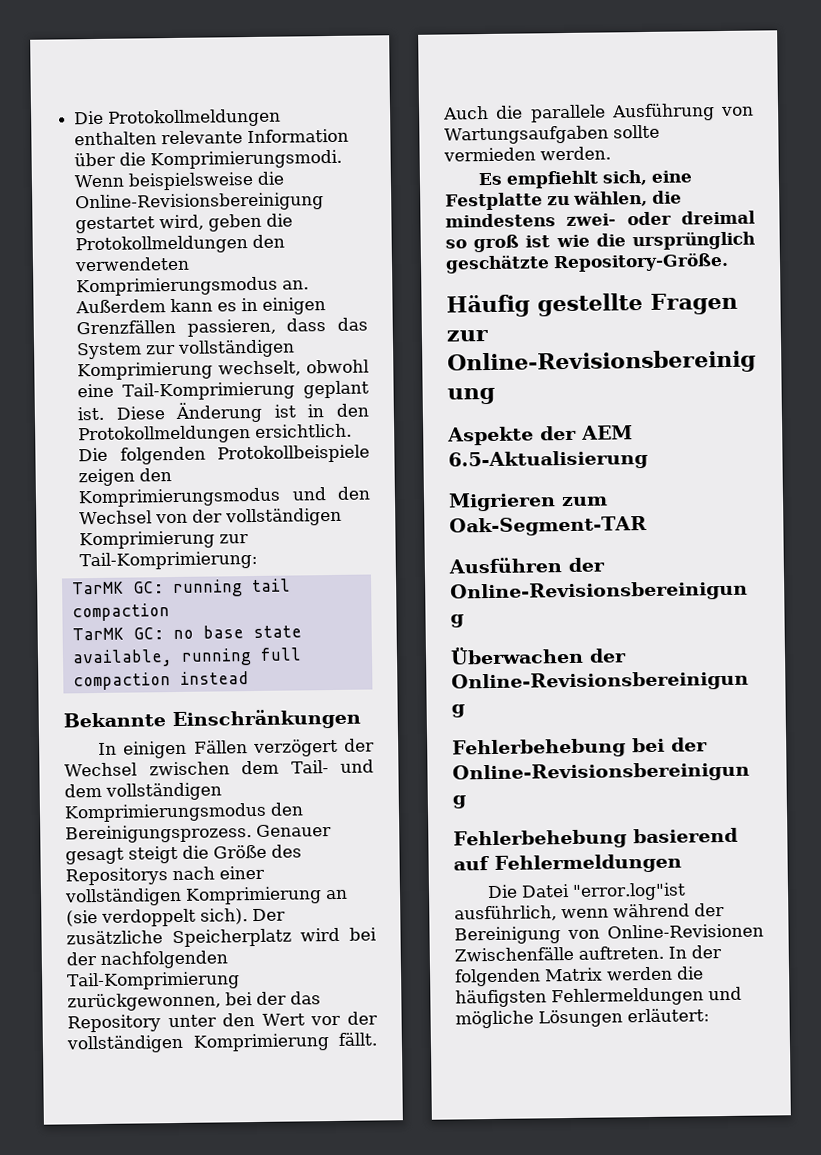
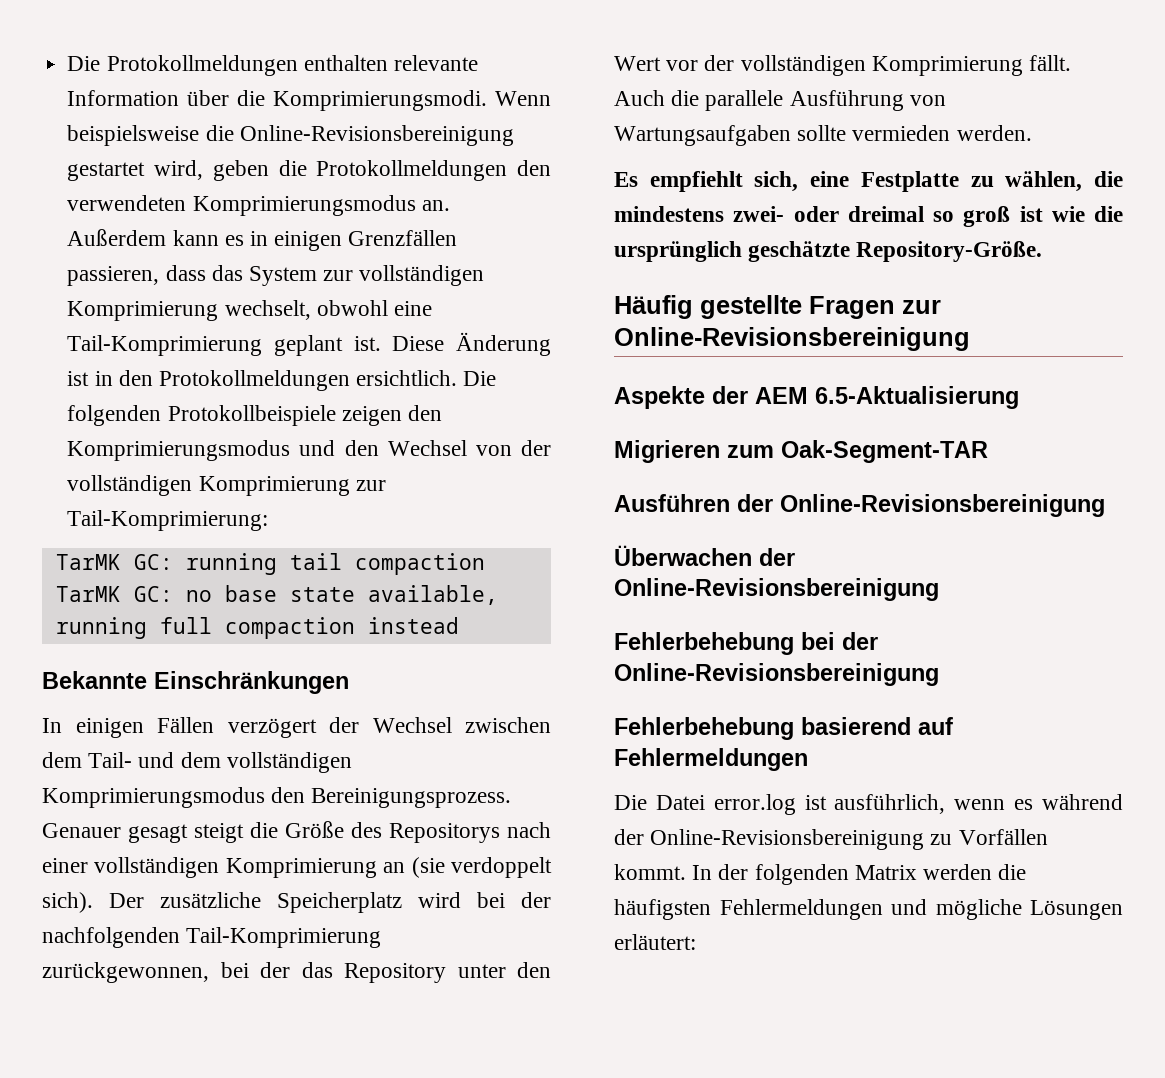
- Die Datei "error.log"ist ausführlich, wenn während der Bereinigung von Online-Revisionen Zwischenfälle auftreten.
+ Die Datei error.log ist ausführlich, wenn es während der Online-Revisionsbereinigung zu Vorfällen kommt.

